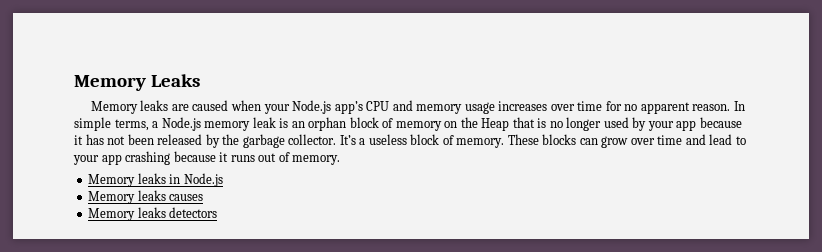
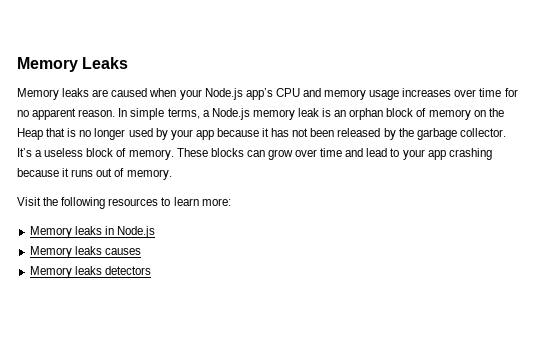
+ Visit the following resources to learn more:

